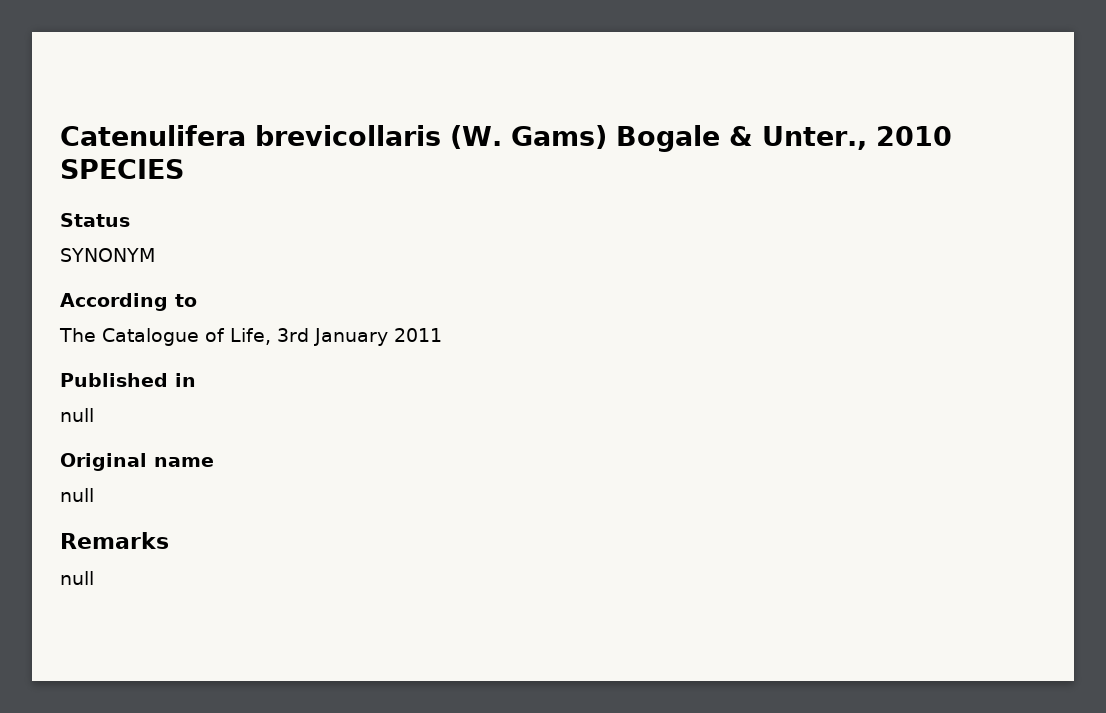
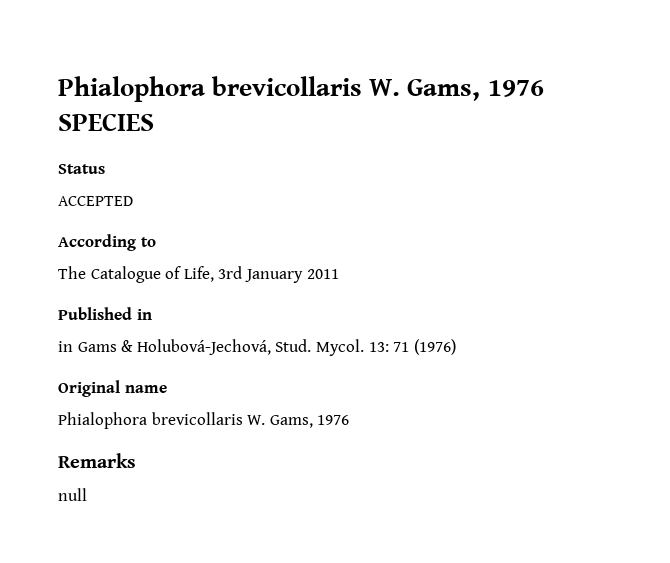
- Catenulifera brevicollaris (W. Gams) Bogale & Unter., 2010 SPECIES
+ Phialophora brevicollaris W. Gams, 1976 SPECIES
- SYNONYM
+ ACCEPTED
  Published in
- null
+ in Gams & Holubová-Jechová, Stud. Mycol. 13: 71 (1976)
  Original name
- null
+ Phialophora brevicollaris W. Gams, 1976

